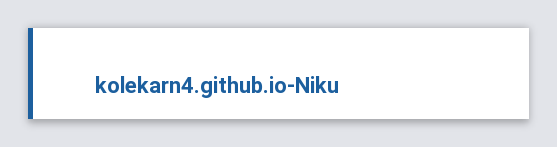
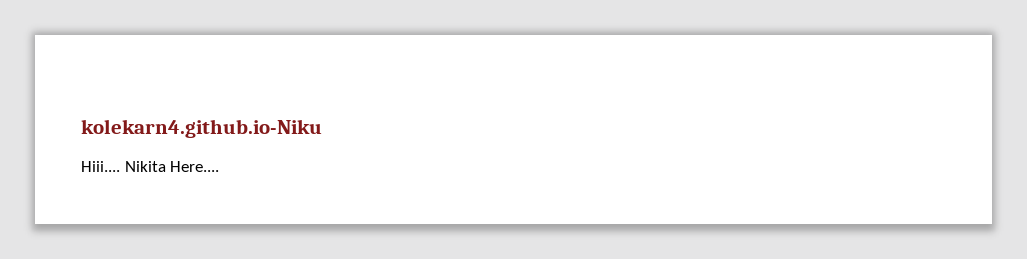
+ Hiii.... Nikita Here....

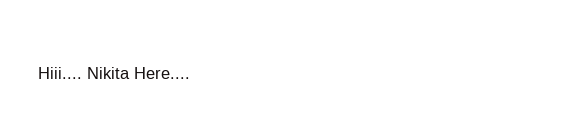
- kolekarn4.github.io-Niku

